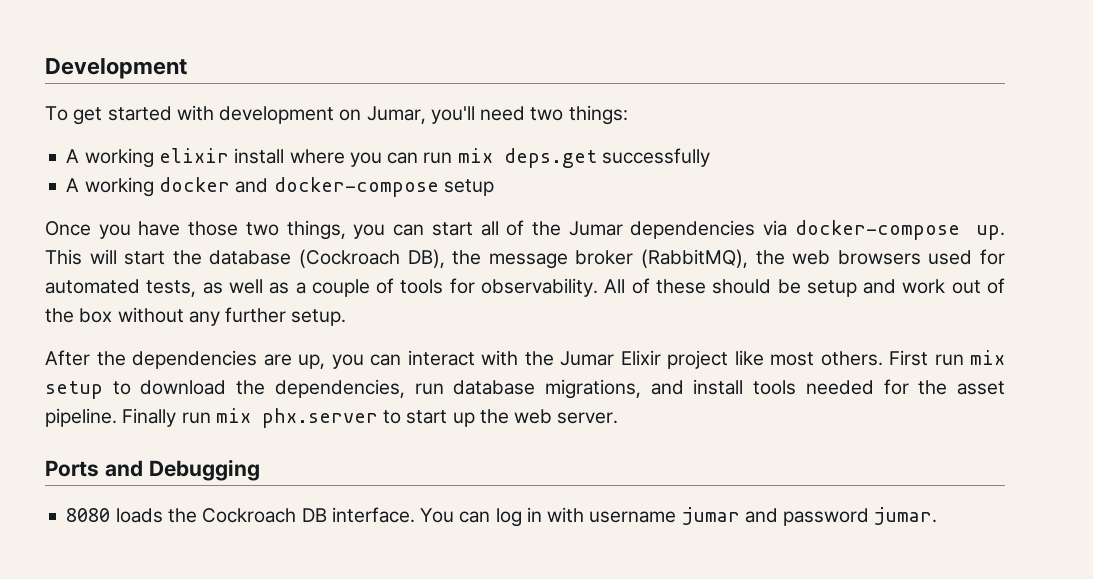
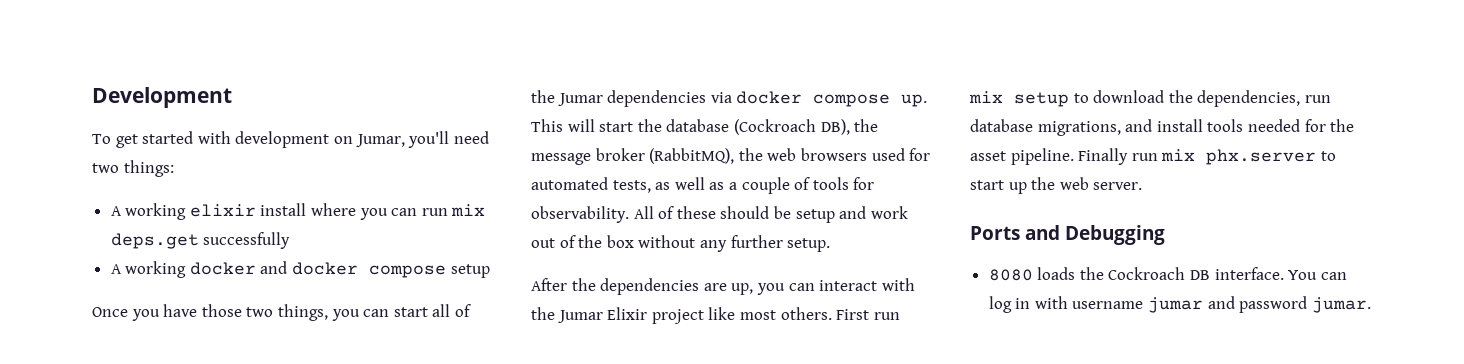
- A working docker and docker-compose setup
+ A working docker and docker compose setup
- Once you have those two things, you can start all of the Jumar dependencies via docker-compose up.
+ Once you have those two things, you can start all of the Jumar dependencies via docker compose up.

